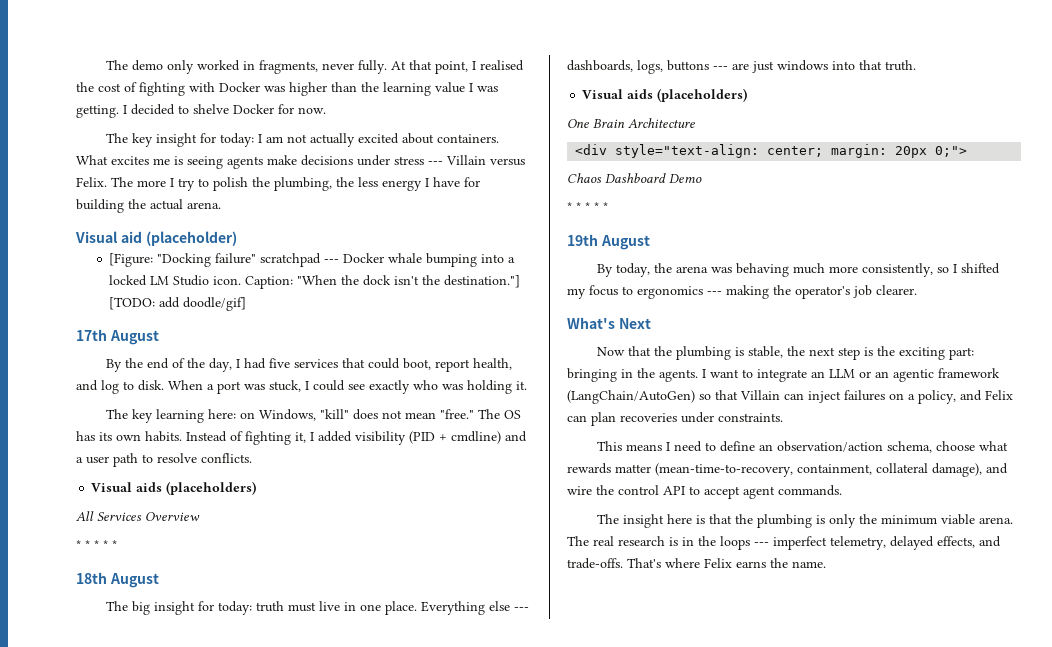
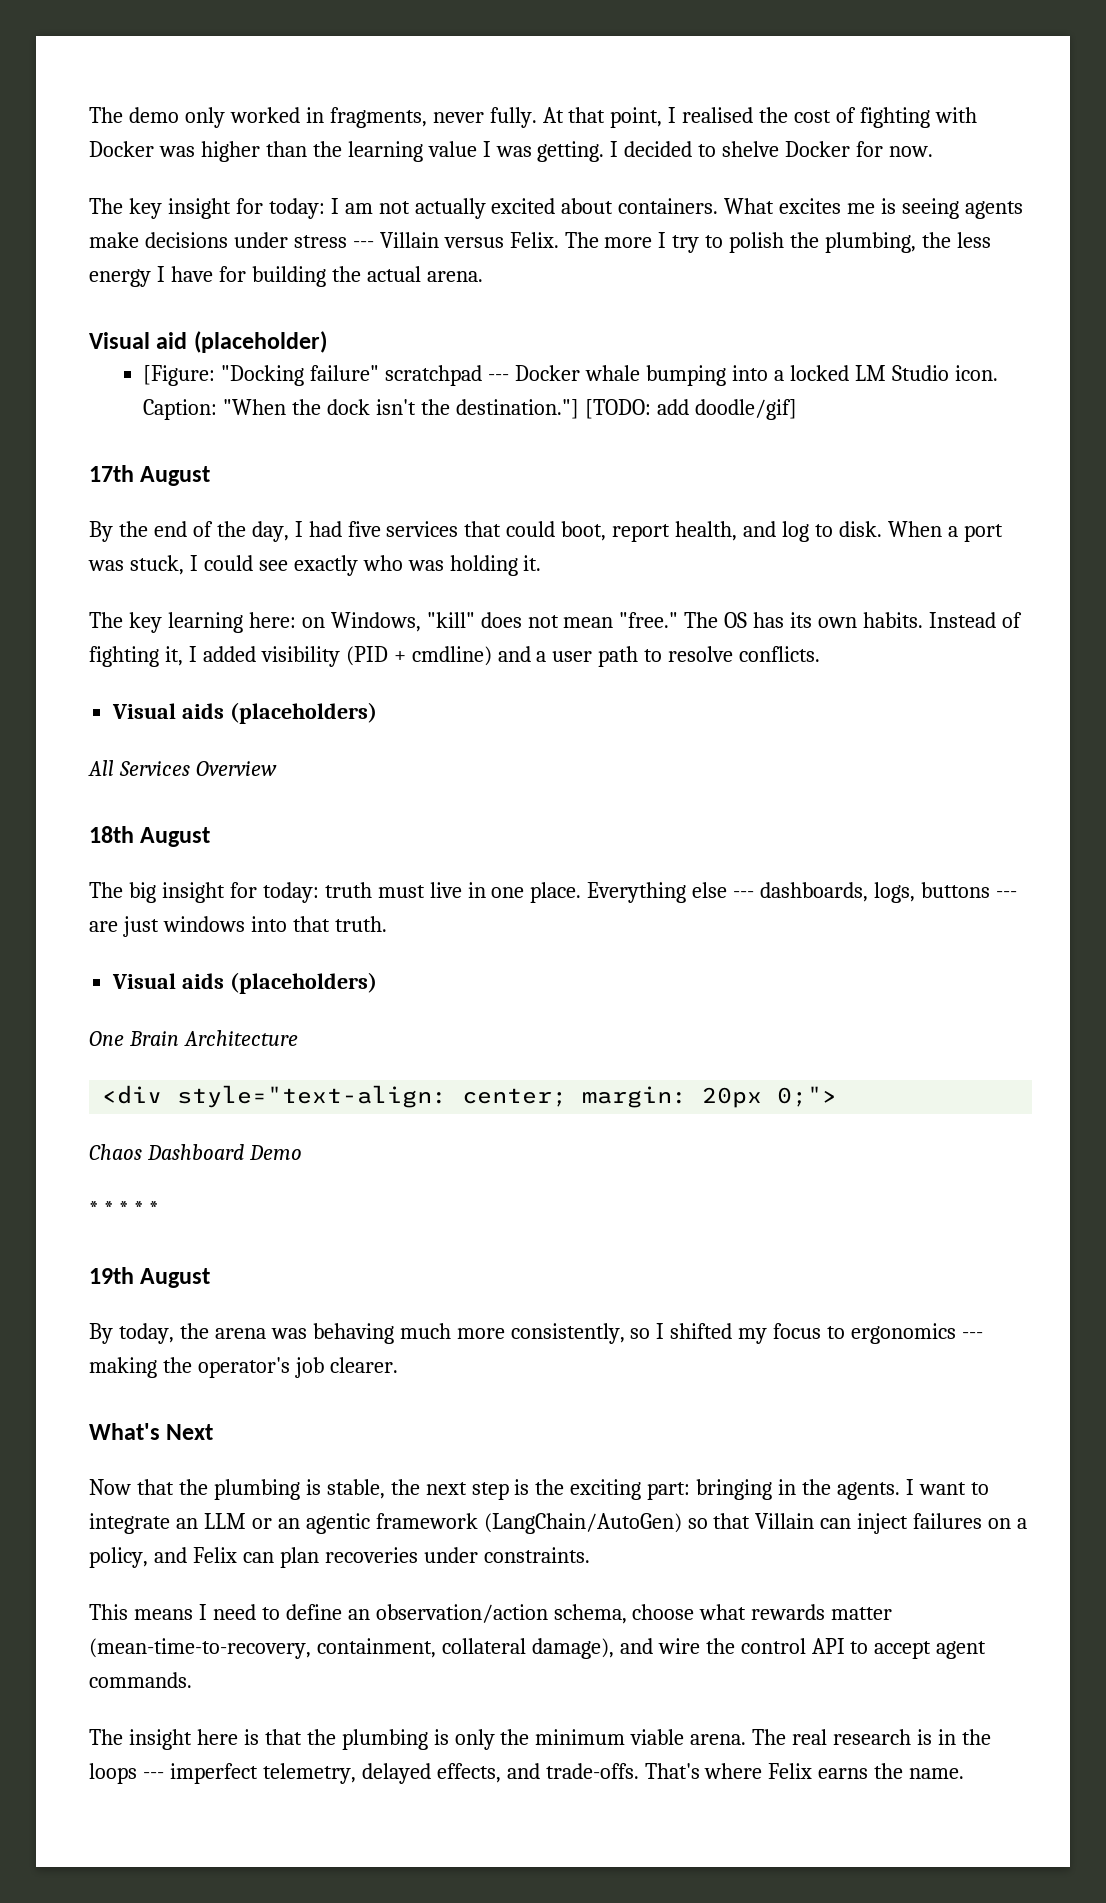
  All Services Overview
- * * * * *

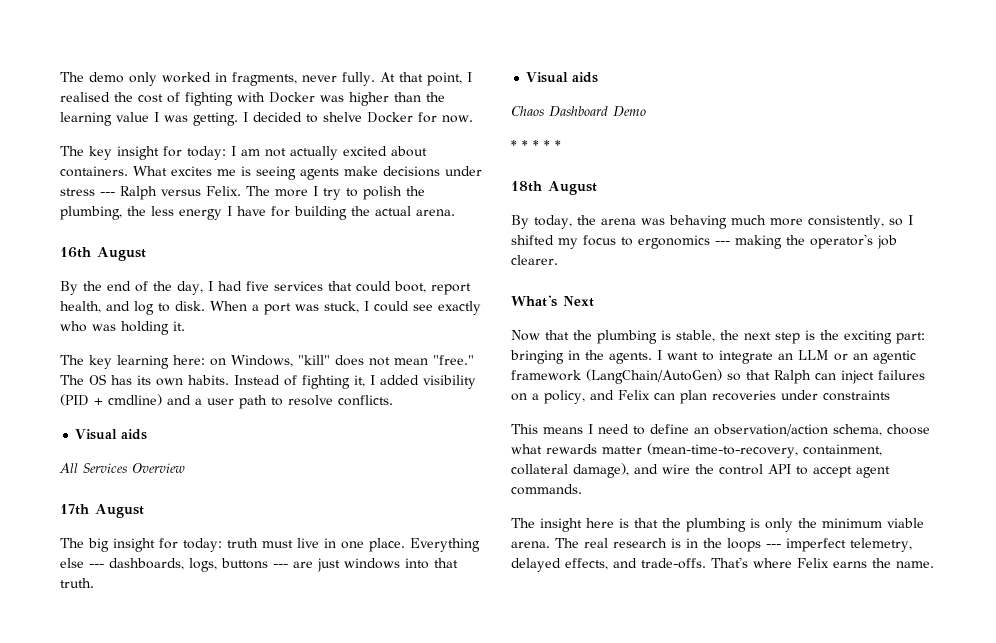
- What excites me is seeing agents make decisions under stress --- Villain versus Felix.
+ What excites me is seeing agents make decisions under stress --- Ralph versus Felix.
- Visual aid (placeholder)
- [Figure: "Docking failure" scratchpad --- Docker whale bumping into a locked LM Studio icon. Caption: "When the dock isn't the destination."] [TODO: add doodle/gif]
- 17th August
+ 16th August
  Instead of fighting it, I added visibility (PID + cmdline) and a user path to resolve conflicts.
- Visual aids (placeholders)
+ Visual aids
- 18th August
+ 17th August
  Everything else --- dashboards, logs, buttons --- are just windows into that truth.
- Visual aids (placeholders)
- One Brain Architecture
- <div style="text-align: center; margin: 20px 0;">
+ Visual aids
- 19th August
+ 18th August
- I want to integrate an LLM or an agentic framework (LangChain/AutoGen) so that Villain can inject failures on a policy, and Felix can plan recoveries under constraints.
+ I want to integrate an LLM or an agentic framework (LangChain/AutoGen) so that Ralph can inject failures on a policy, and Felix can plan recoveries under constraints

